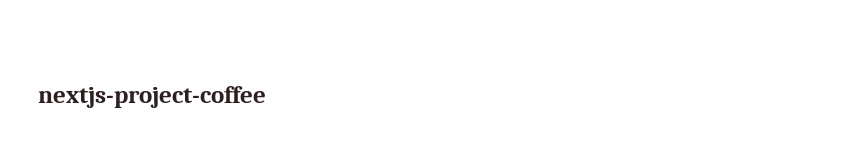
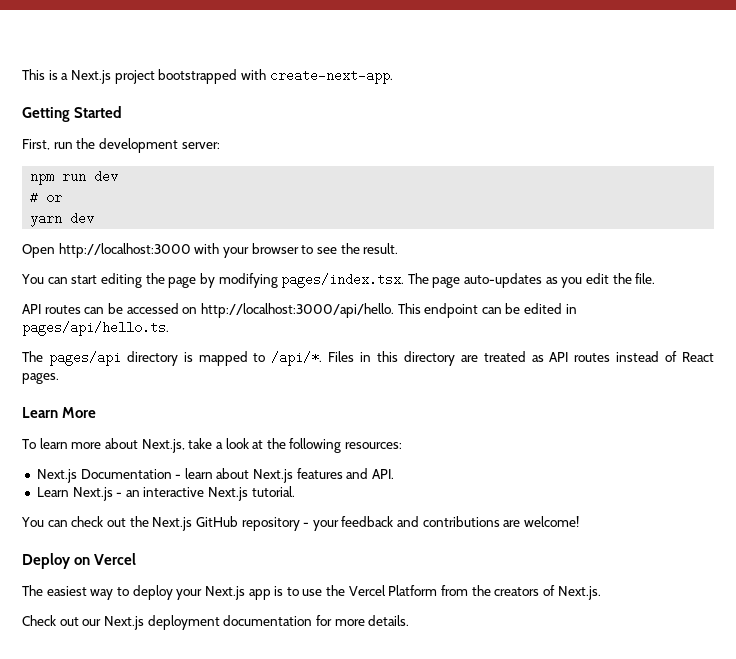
- nextjs-project-coffee
+ This is a Next.js project bootstrapped with create-next-app.
+ Getting Started
+ First, run the development server:
+ npm run dev
+ # or
+ yarn dev
+ Open http://localhost:3000 with your browser to see the result.
+ You can start editing the page by modifying pages/index.tsx. The page auto-updates as you edit the file.
+ API routes can be accessed on http://localhost:3000/api/hello. This endpoint can be edited in pages/api/hello.ts.
+ The pages/api directory is mapped to /api/*. Files in this directory are treated as API routes instead of React pages.
+ Learn More
+ To learn more about Next.js, take a look at the following resources:
+ Next.js Documentation - learn about Next.js features and API.
+ Learn Next.js - an interactive Next.js tutorial.
+ You can check out the Next.js GitHub repository - your feedback and contributions are welcome!
+ Deploy on Vercel
+ The easiest way to deploy your Next.js app is to use the Vercel Platform from the creators of Next.js.
+ Check out our Next.js deployment documentation for more details.

